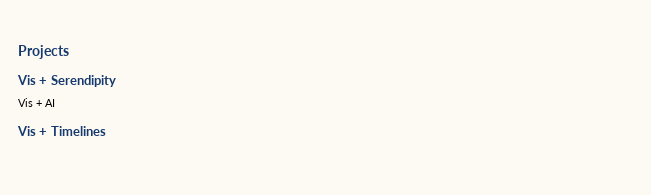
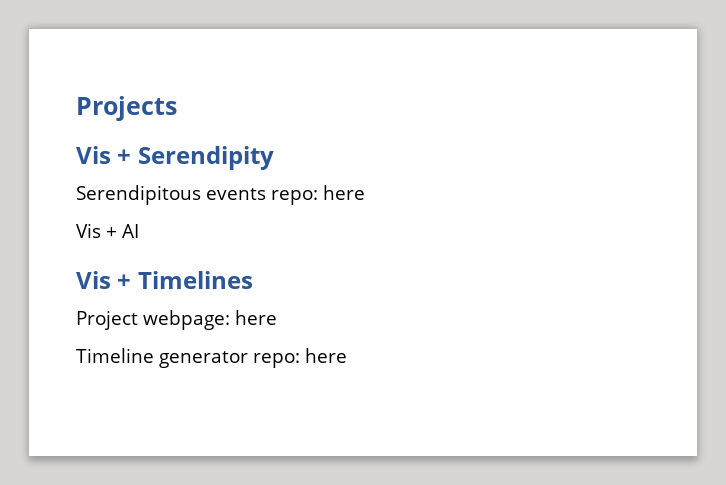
+ Serendipitous events repo: here
+ Project webpage: here
+ Timeline generator repo: here

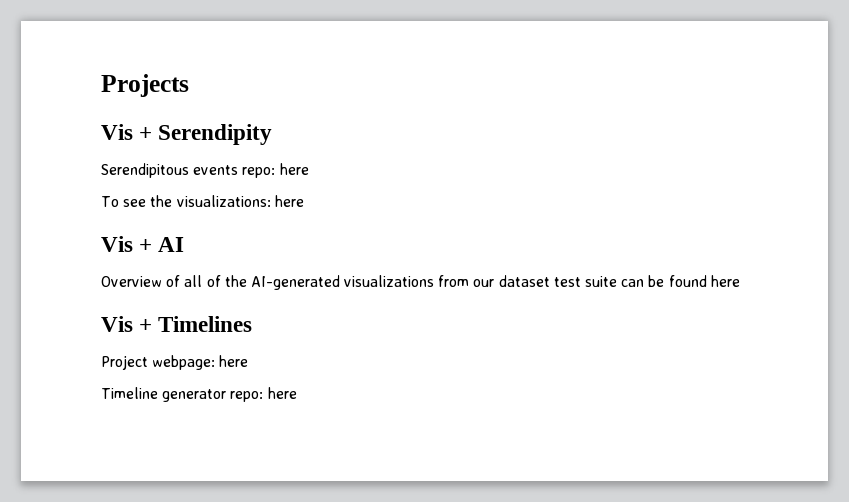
+ To see the visualizations: here
  Vis + AI
+ Overview of all of the AI-generated visualizations from our dataset test suite can be found here

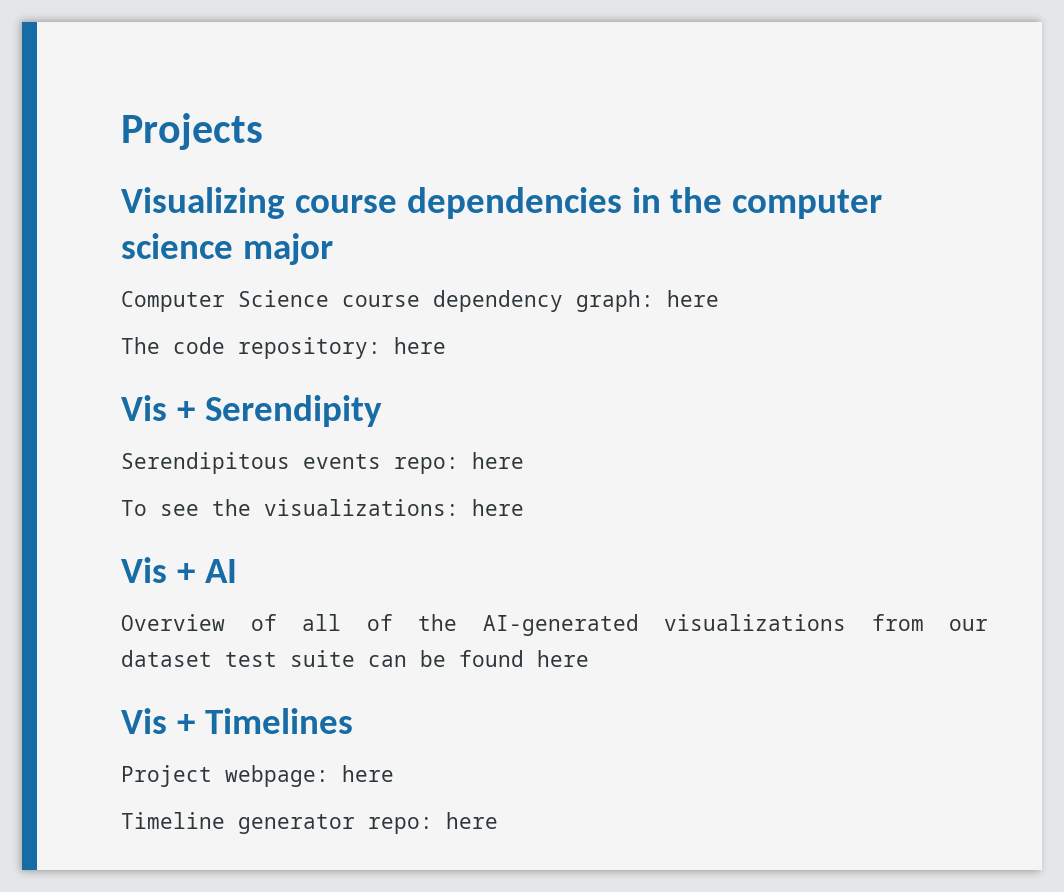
+ Visualizing course dependencies in the computer science major
+ Computer Science course dependency graph: here
+ The code repository: here

